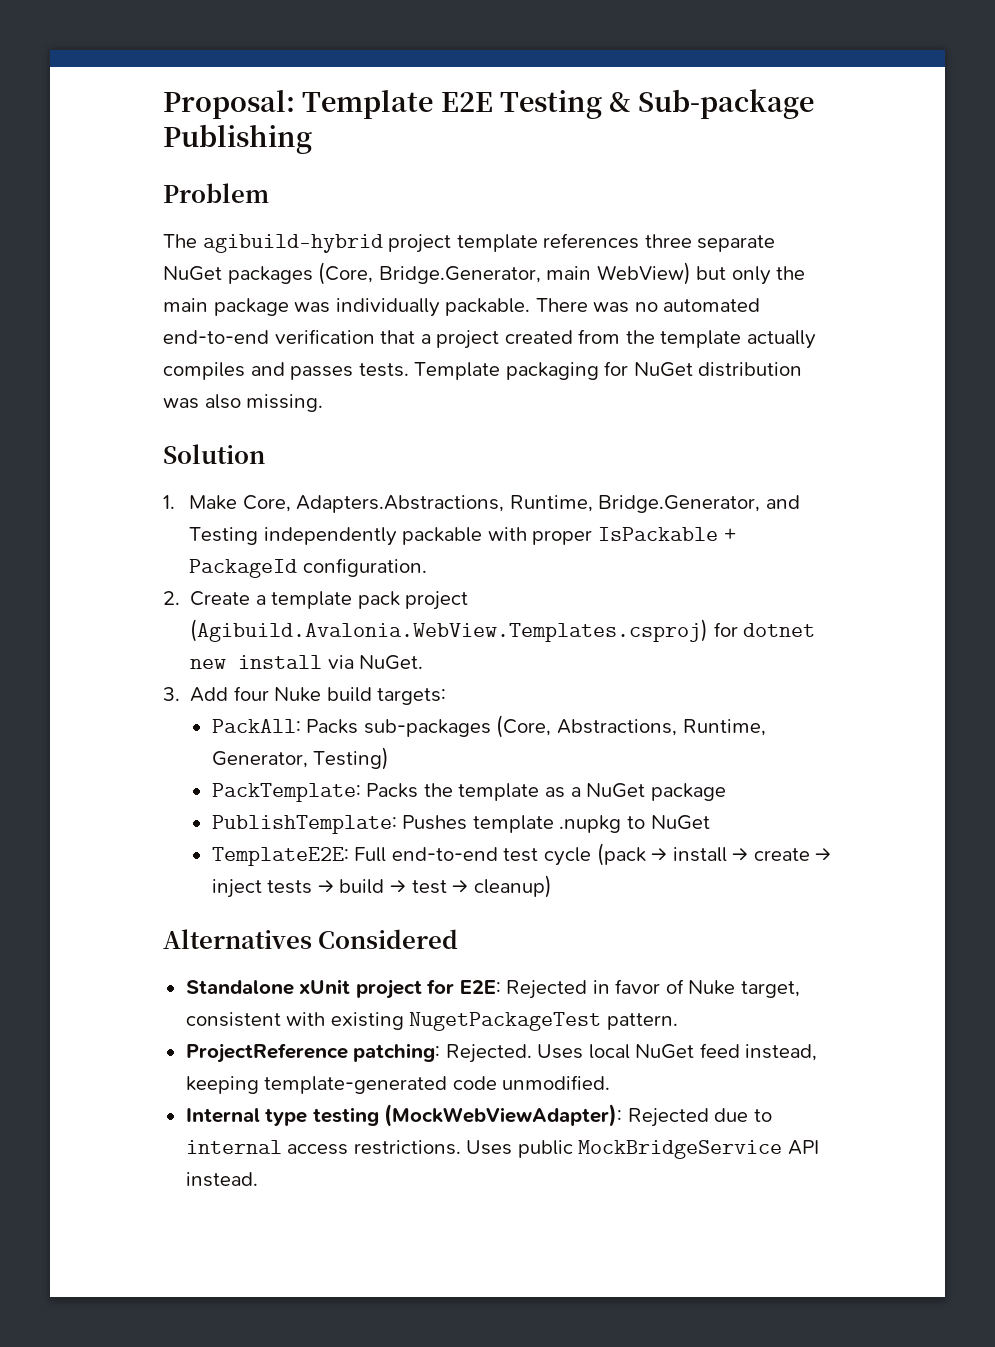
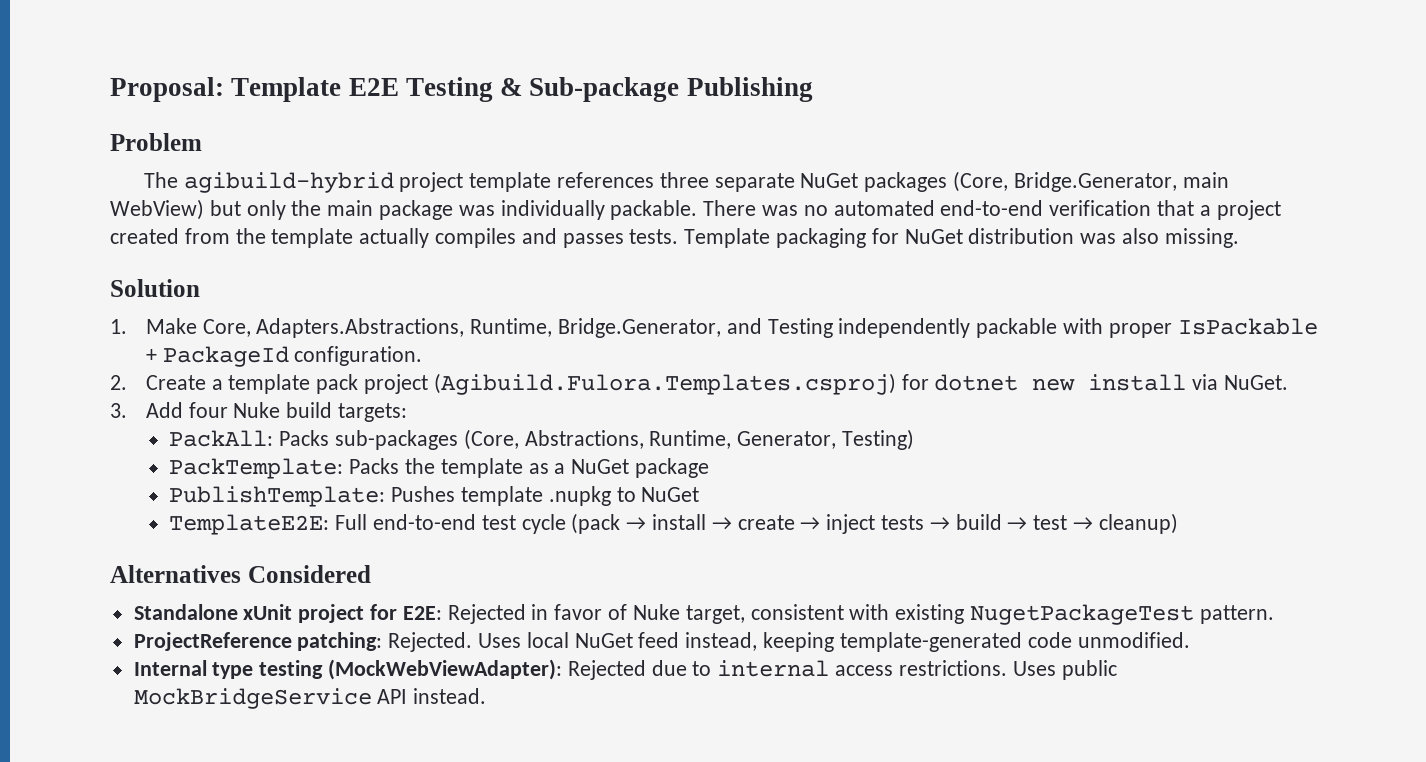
- 2. Create a template pack project (Agibuild.Avalonia.WebView.Templates.csproj) for dotnet new install via NuGet.
+ 2. Create a template pack project (Agibuild.Fulora.Templates.csproj) for dotnet new install via NuGet.

